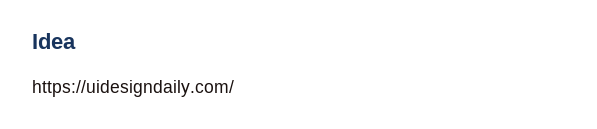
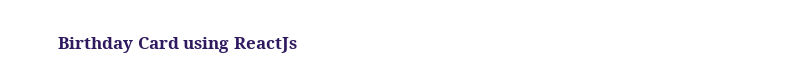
- Idea
- https://uidesigndaily.com/
+ Birthday Card using ReactJs

